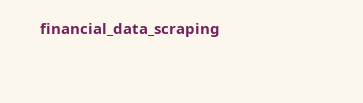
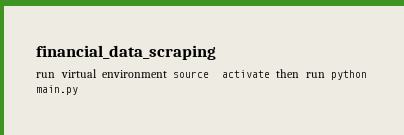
+ run virtual environment source activate then run python main.py

